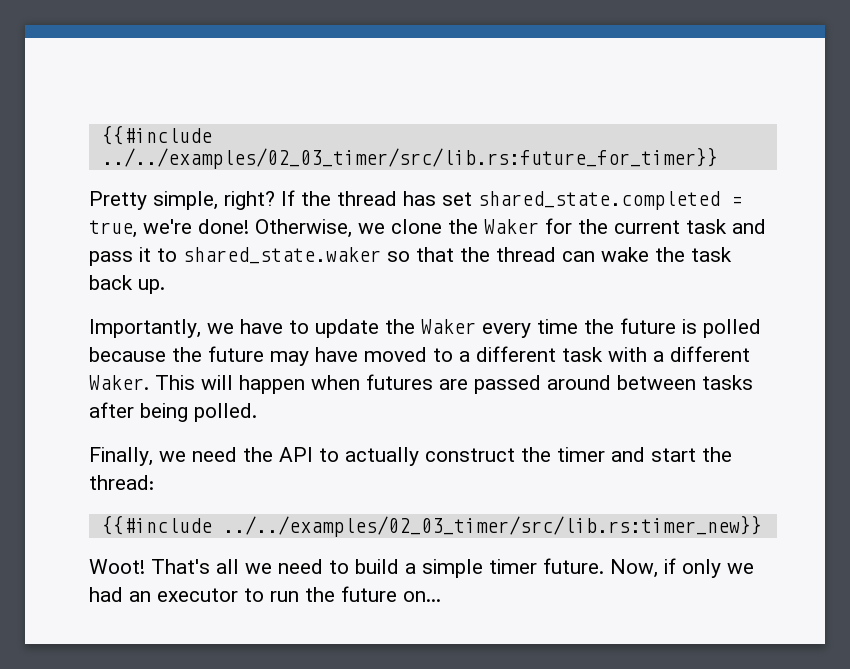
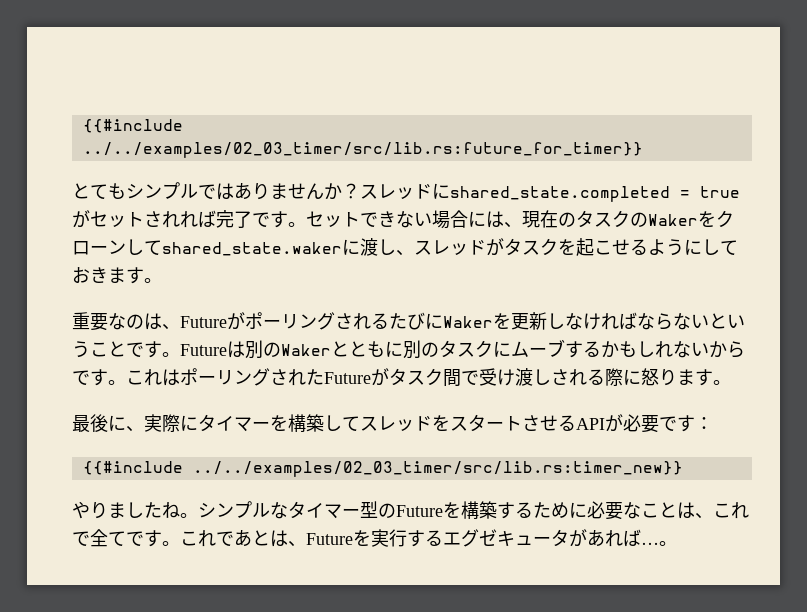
- Pretty simple, right? If the thread has set shared_state.completed = true, we're done! Otherwise, we clone the Waker for the current task and pass it to shared_state.waker so that the thread can wake the task back up.
- Importantly, we have to update the Waker every time the future is polled because the future may have moved to a different task with a different Waker. This will happen when futures are passed around between tasks after being polled.
- Finally, we need the API to actually construct the timer and start the thread:
+ とてもシンプルではありませんか？スレッドにshared_state.completed = trueがセットされれば完了です。セットできない場合には、現在のタスクのWakerをクローンしてshared_state.wakerに渡し、スレッドがタスクを起こせるようにしておきます。
+ 重要なのは、FutureがポーリングされるたびにWakerを更新しなければならないということです。Futureは別のWakerとともに別のタスクにムーブするかもしれないからです。これはポーリングされたFutureがタスク間で受け渡しされる際に怒ります。
+ 最後に、実際にタイマーを構築してスレッドをスタートさせるAPIが必要です：
  {{#include ../../examples/02_03_timer/src/lib.rs:timer_new}}
- Woot! That's all we need to build a simple timer future. Now, if only we had an executor to run the future on...
+ やりましたね。シンプルなタイマー型のFutureを構築するために必要なことは、これで全てです。これであとは、Futureを実行するエグゼキュータがあれば…。

